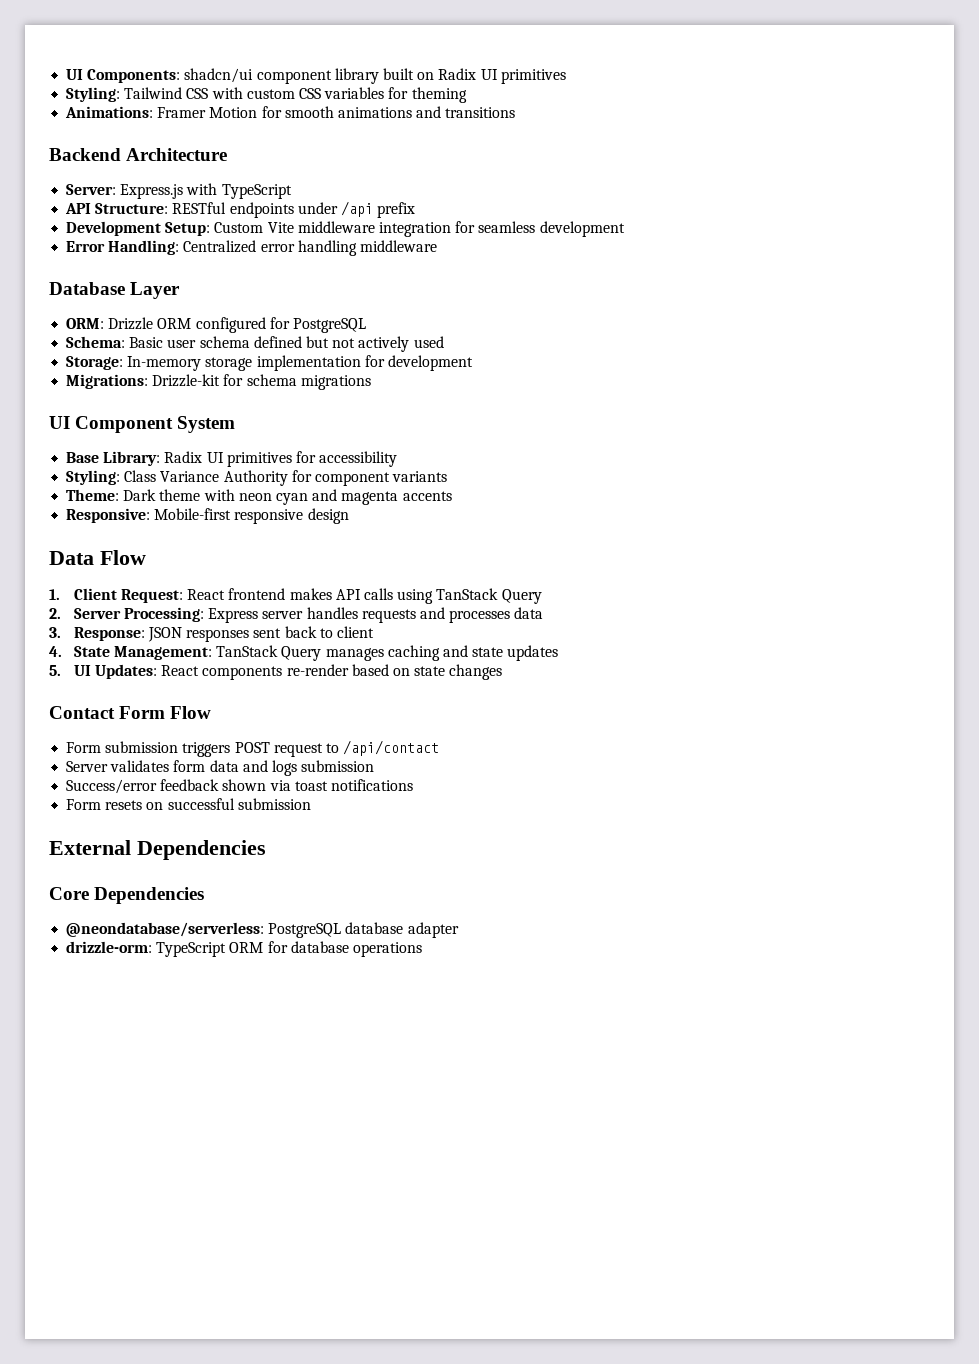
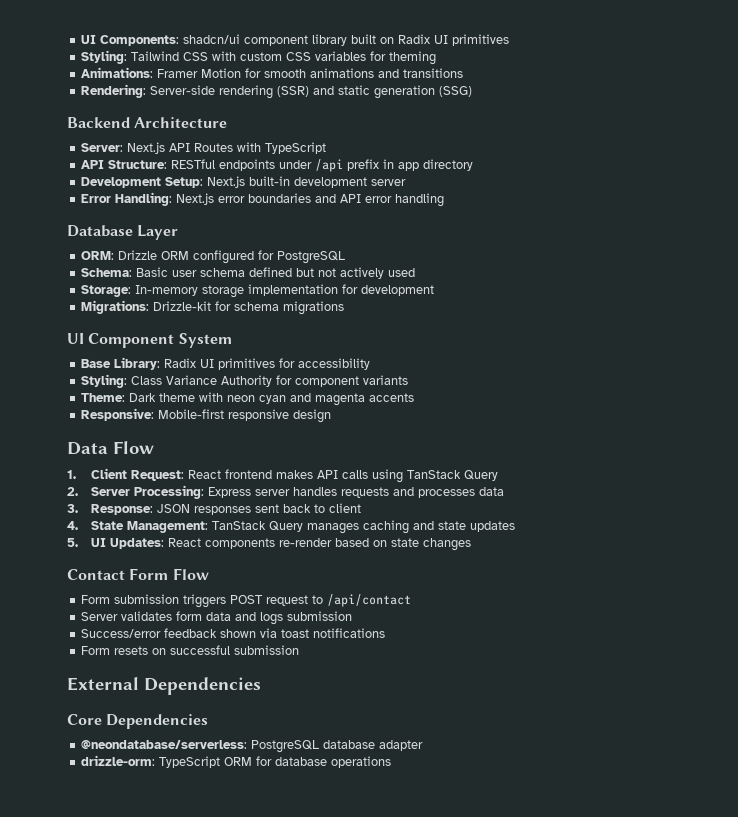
+ Rendering: Server-side rendering (SSR) and static generation (SSG)
- Server: Express.js with TypeScript
+ Server: Next.js API Routes with TypeScript
- API Structure: RESTful endpoints under /api prefix
+ API Structure: RESTful endpoints under /api prefix in app directory
- Development Setup: Custom Vite middleware integration for seamless development
+ Development Setup: Next.js built-in development server
- Error Handling: Centralized error handling middleware
+ Error Handling: Next.js error boundaries and API error handling

